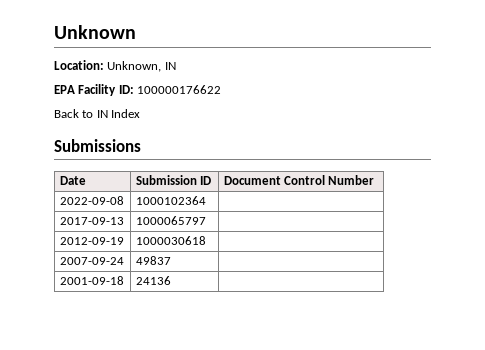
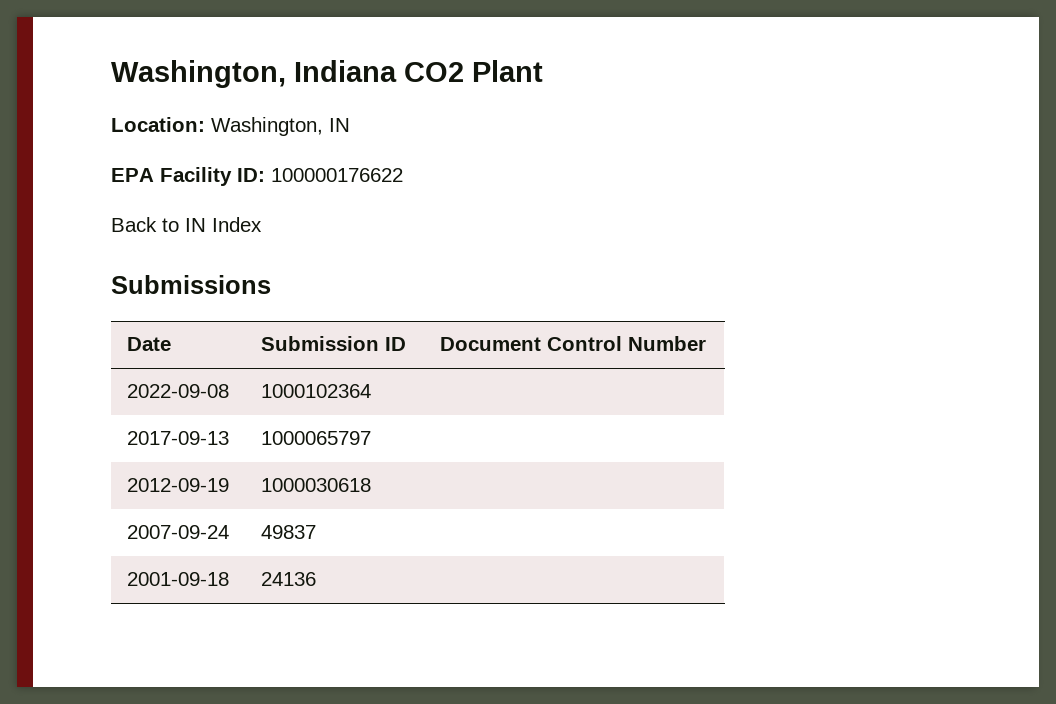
- Unknown
+ Washington, Indiana CO2 Plant
- Location: Unknown, IN
+ Location: Washington, IN

